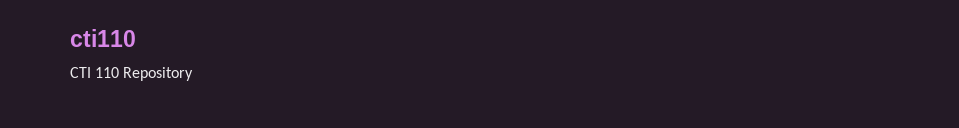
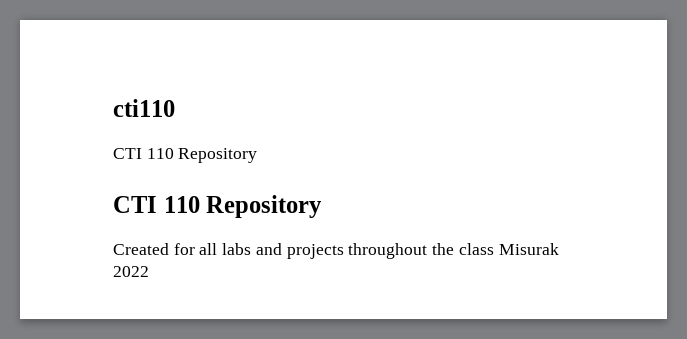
  cti110
  CTI 110 Repository
+ CTI 110 Repository
+ Created for all labs and projects throughout the class Misurak 2022

